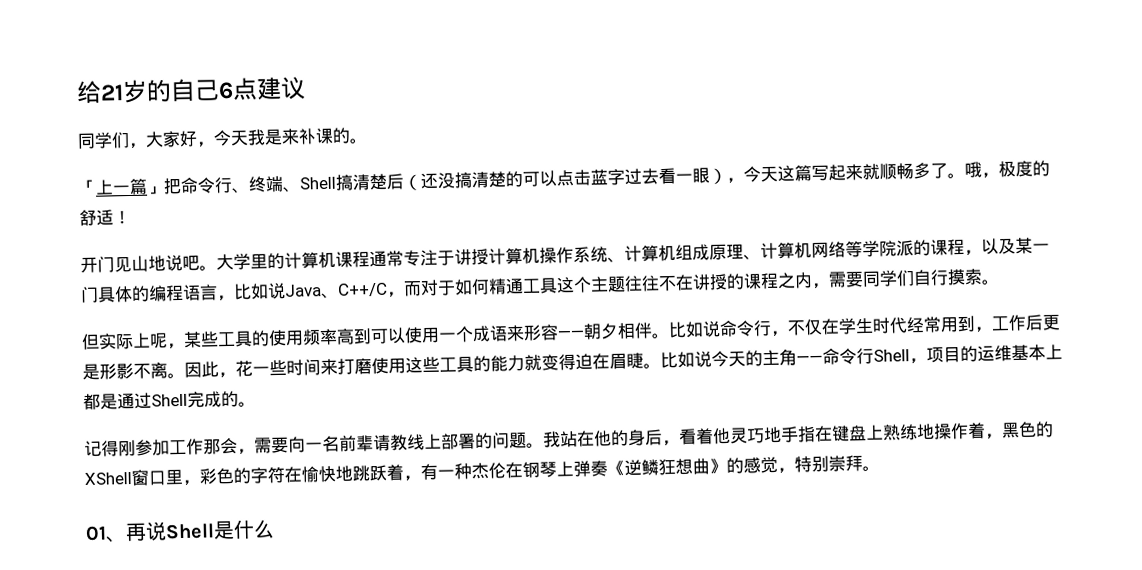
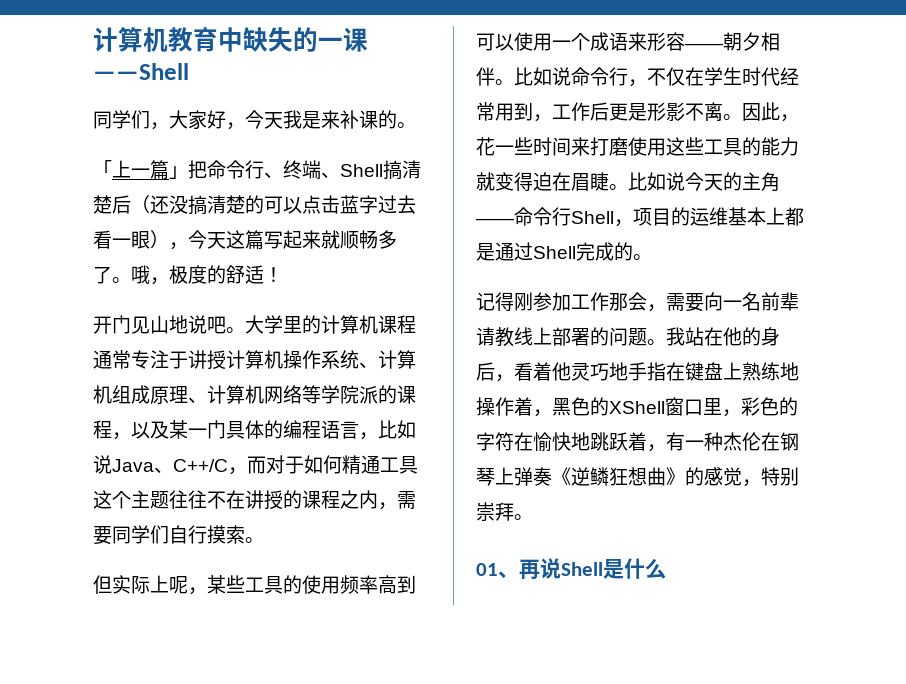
- 给21岁的自己6点建议
+ 计算机教育中缺失的一课——Shell

